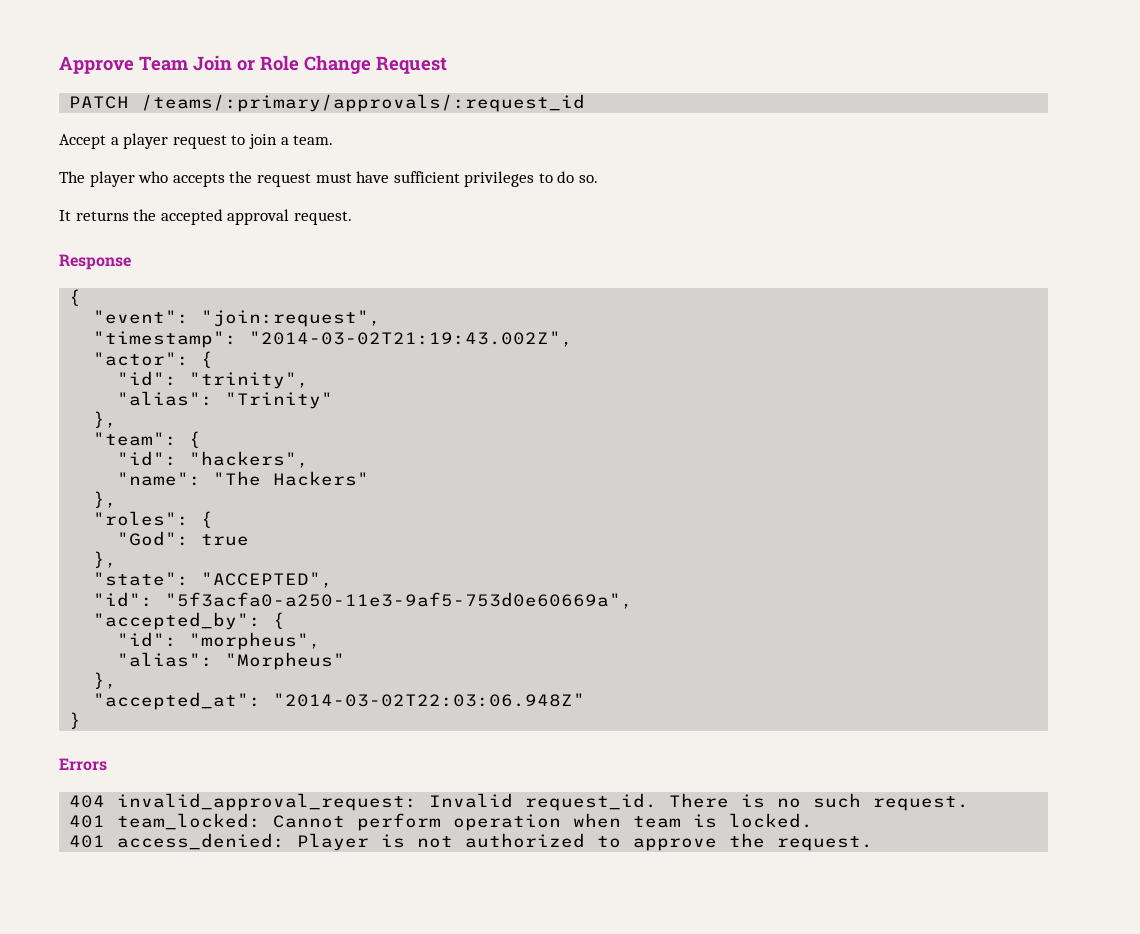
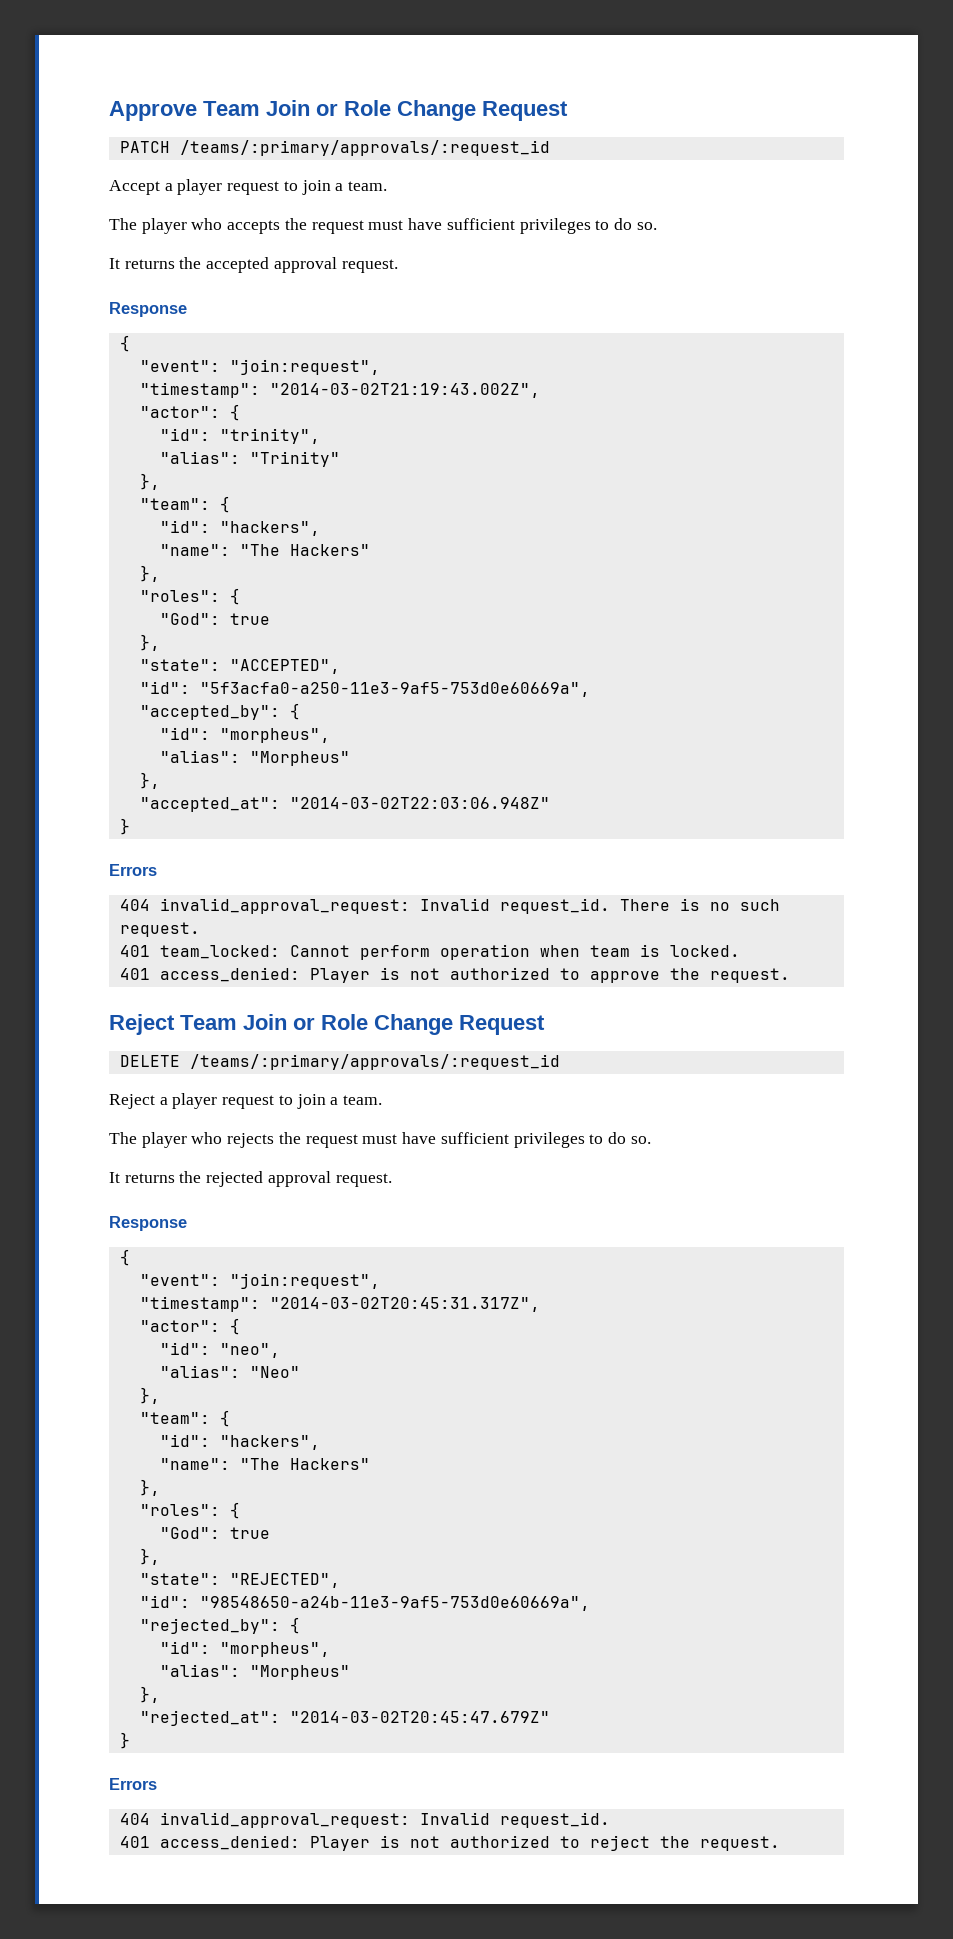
+ Reject Team Join or Role Change Request
+ DELETE /teams/:primary/approvals/:request_id
+ Reject a player request to join a team.
+ The player who rejects the request must have sufficient privileges to do so.
+ It returns the rejected approval request.
+ Response
+ {
+ "event": "join:request",
+ "timestamp": "2014-03-02T20:45:31.317Z",
+ "actor": {
+ "id": "neo",
+ "alias": "Neo"
+ },
+ "team": {
+ "id": "hackers",
+ "name": "The Hackers"
+ },
+ "roles": {
+ "God": true
+ },
+ "state": "REJECTED",
+ "id": "98548650-a24b-11e3-9af5-753d0e60669a",
+ "rejected_by": {
+ "id": "morpheus",
+ "alias": "Morpheus"
+ },
+ "rejected_at": "2014-03-02T20:45:47.679Z"
+ }
+ Errors
+ 404 invalid_approval_request: Invalid request_id.
+ 401 access_denied: Player is not authorized to reject the request.

